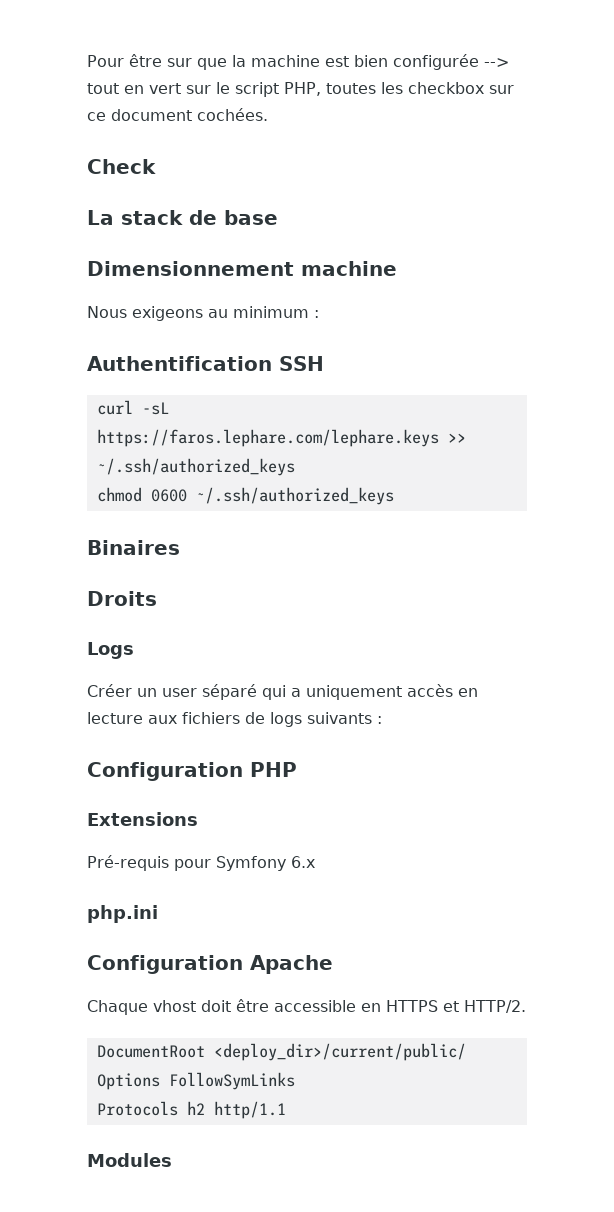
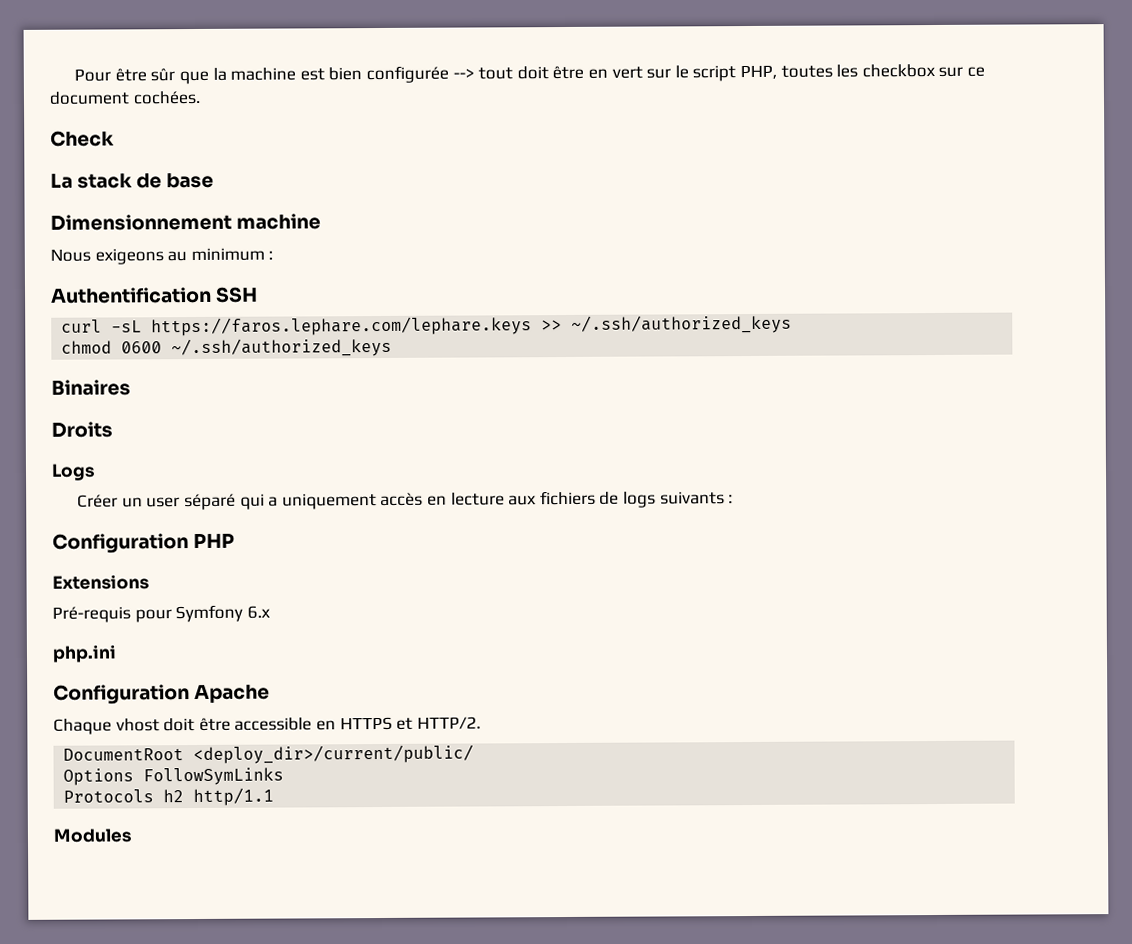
- Pour être sur que la machine est bien configurée --> tout en vert sur le script PHP, toutes les checkbox sur ce document cochées.
+ Pour être sûr que la machine est bien configurée --> tout doit être en vert sur le script PHP, toutes les checkbox sur ce document cochées.

